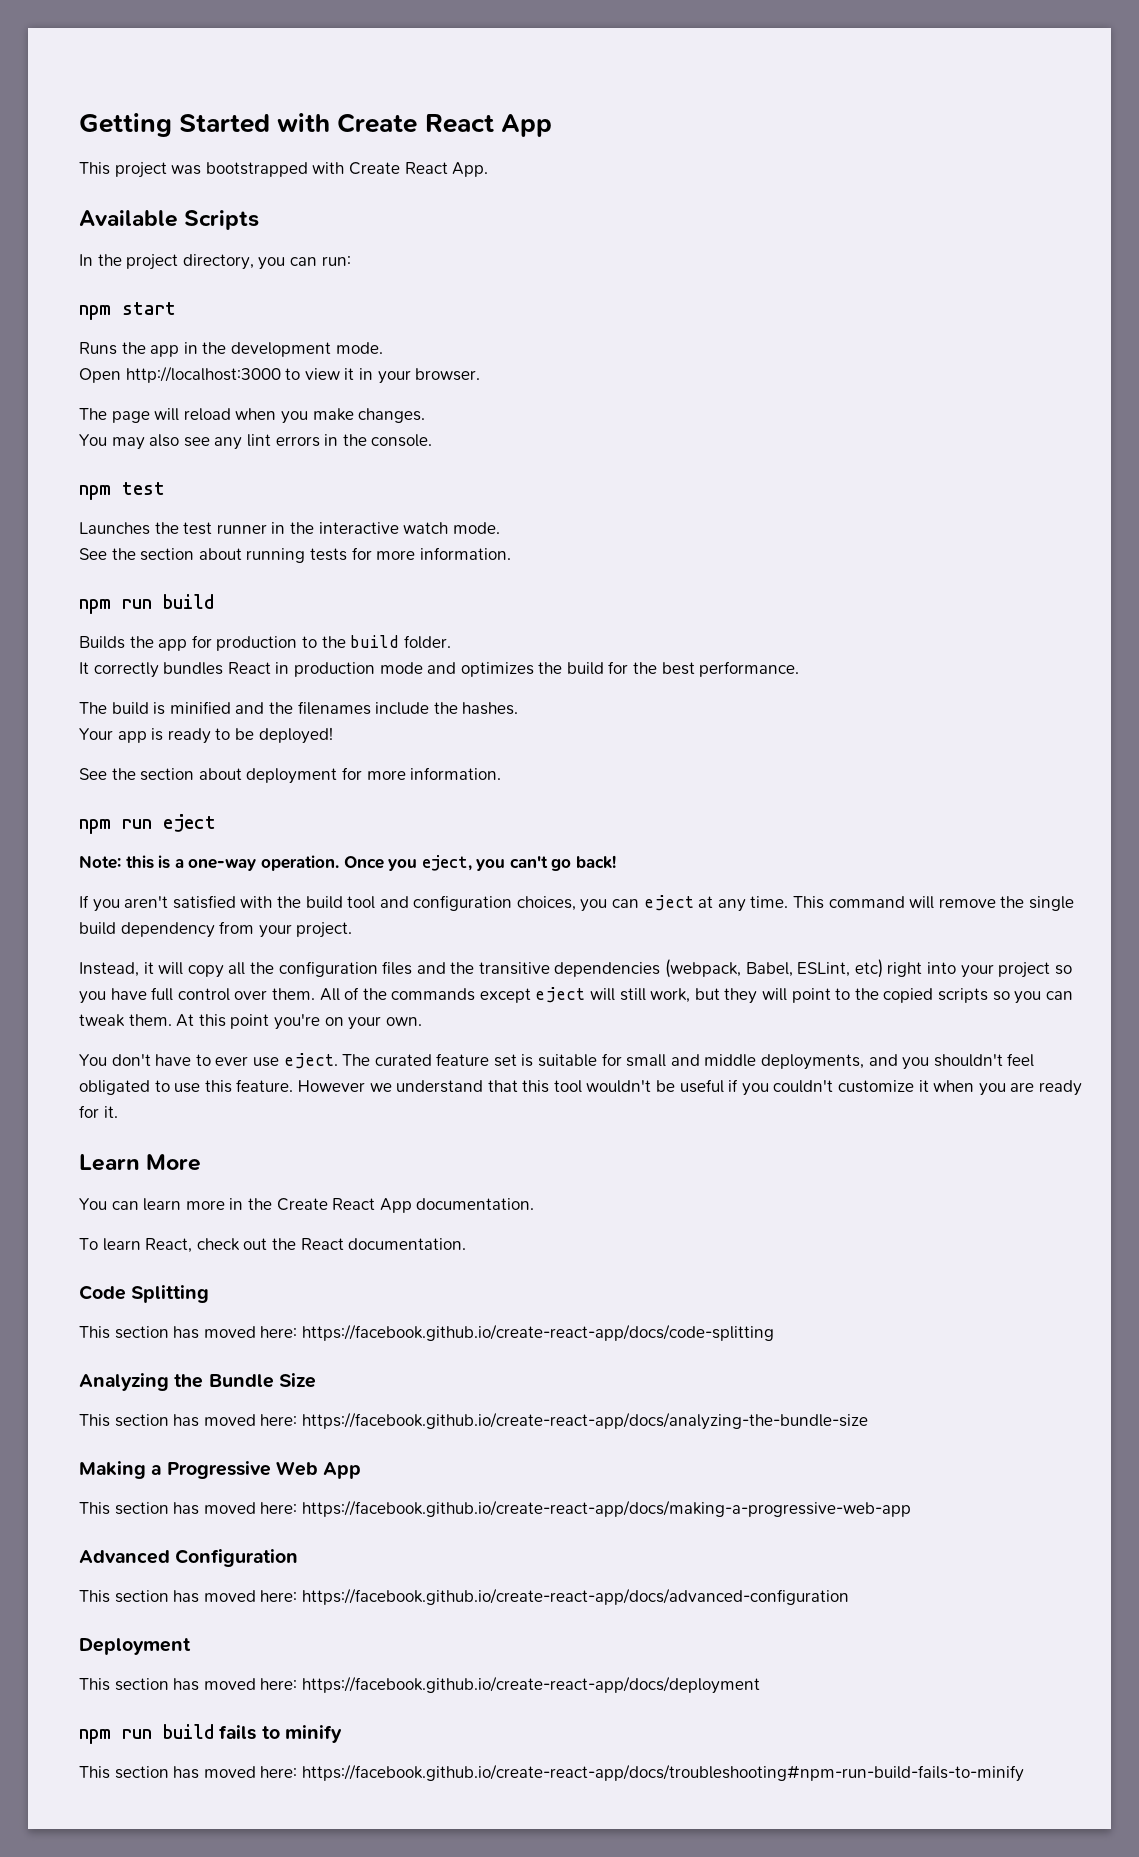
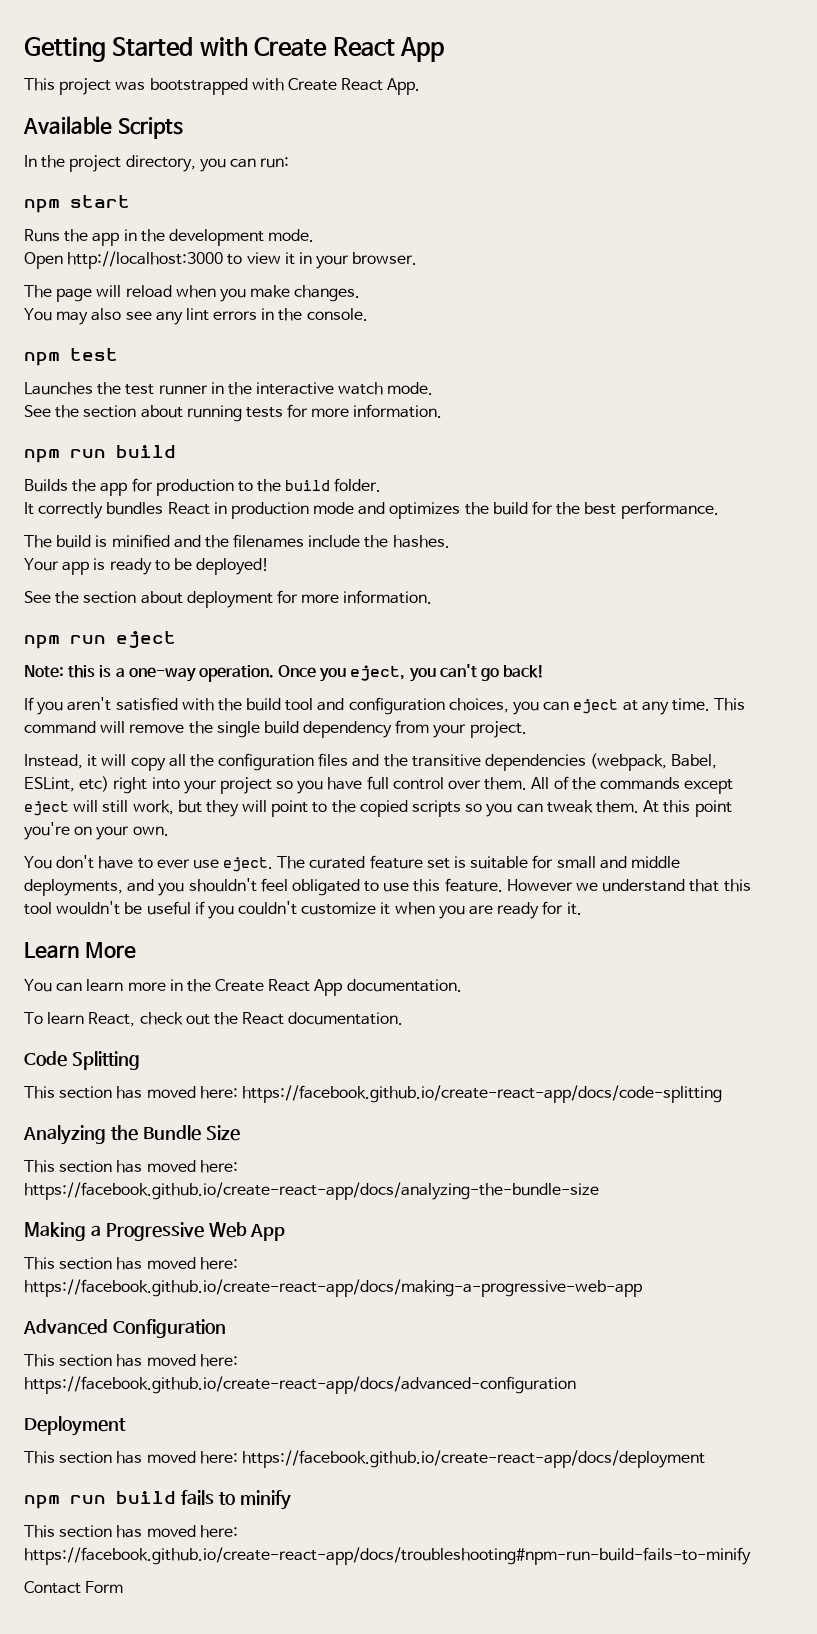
+ Contact Form

